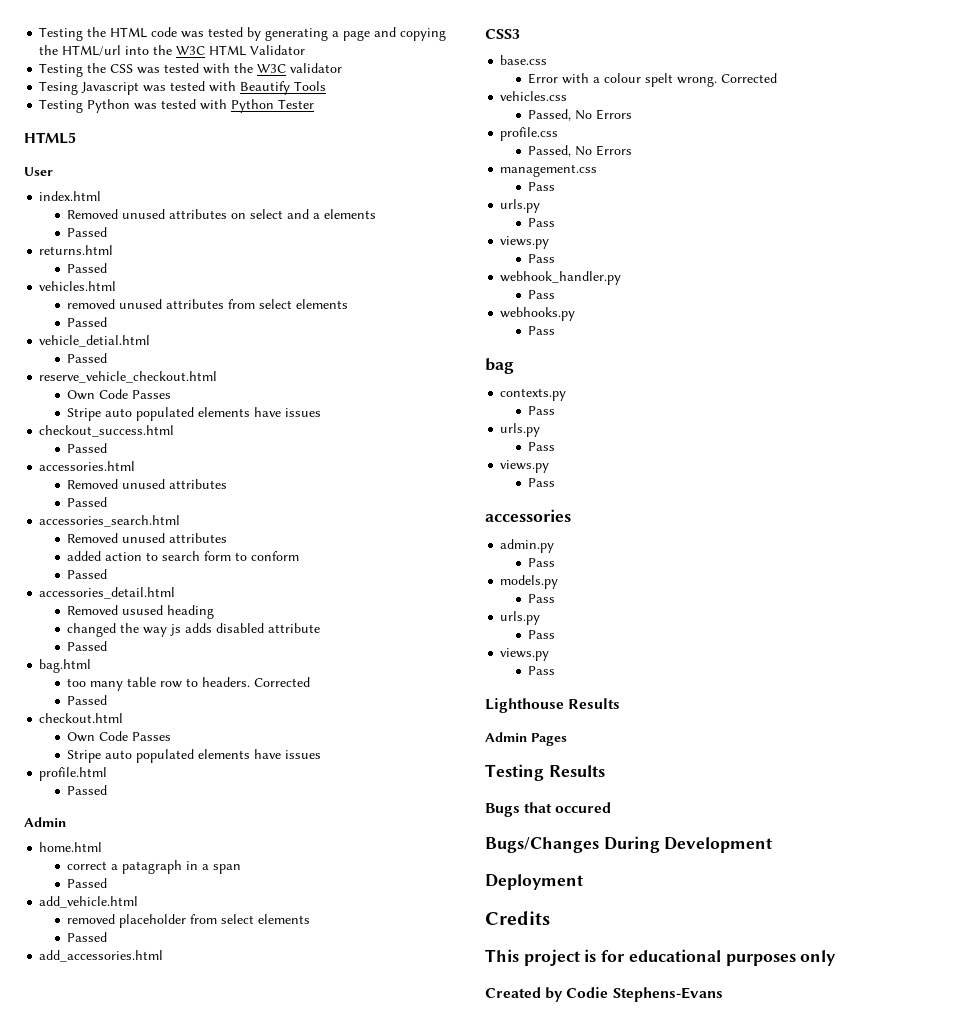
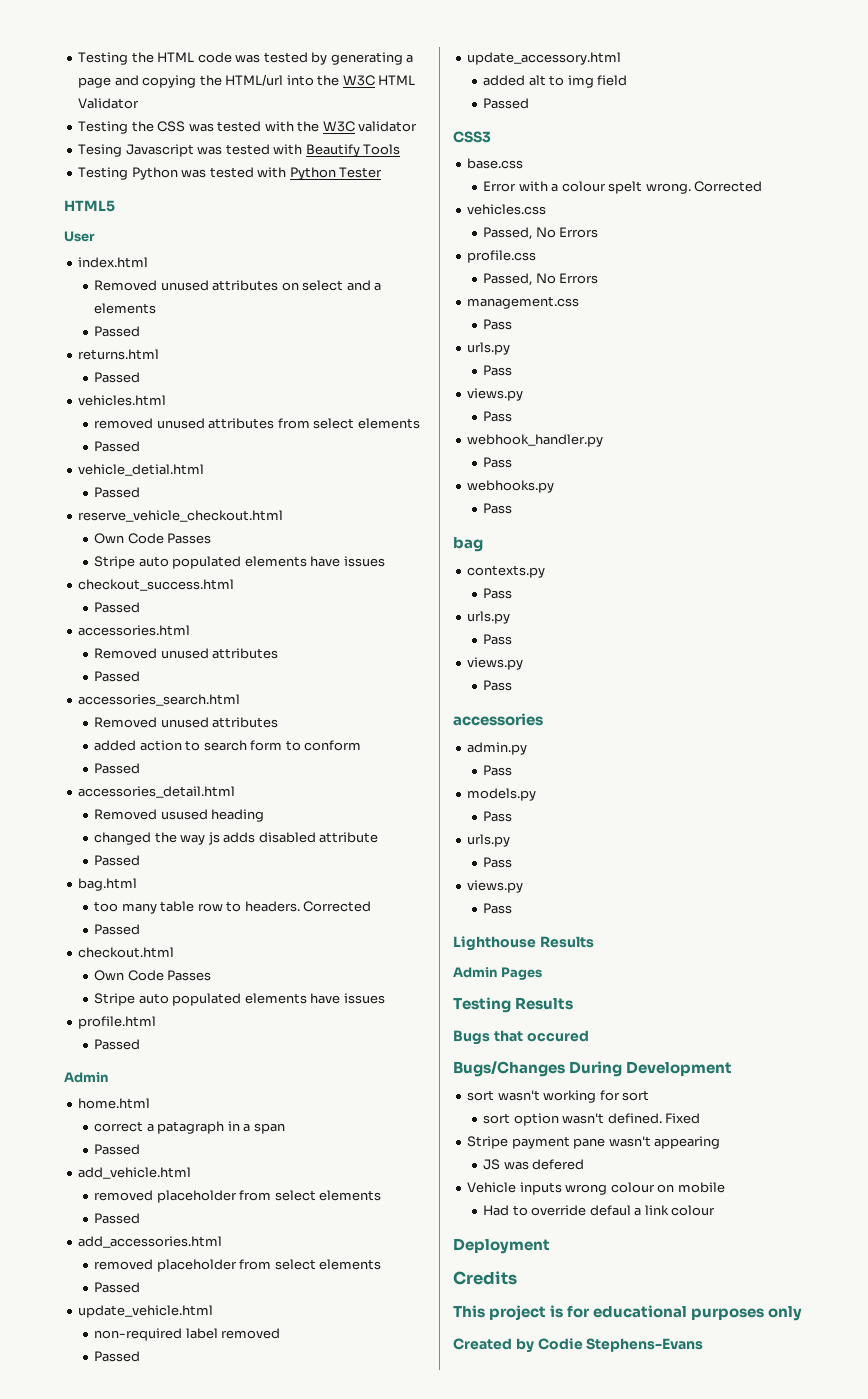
  add_accessories.html
+ removed placeholder from select elements
+ Passed
+ update_vehicle.html
+ non-required label removed
+ Passed
+ update_accessory.html
+ added alt to img field
+ Passed
+ sort wasn't working for sort
+ sort option wasn't defined. Fixed
+ Stripe payment pane wasn't appearing
+ JS was defered
+ Vehicle inputs wrong colour on mobile
+ Had to override defaul a link colour

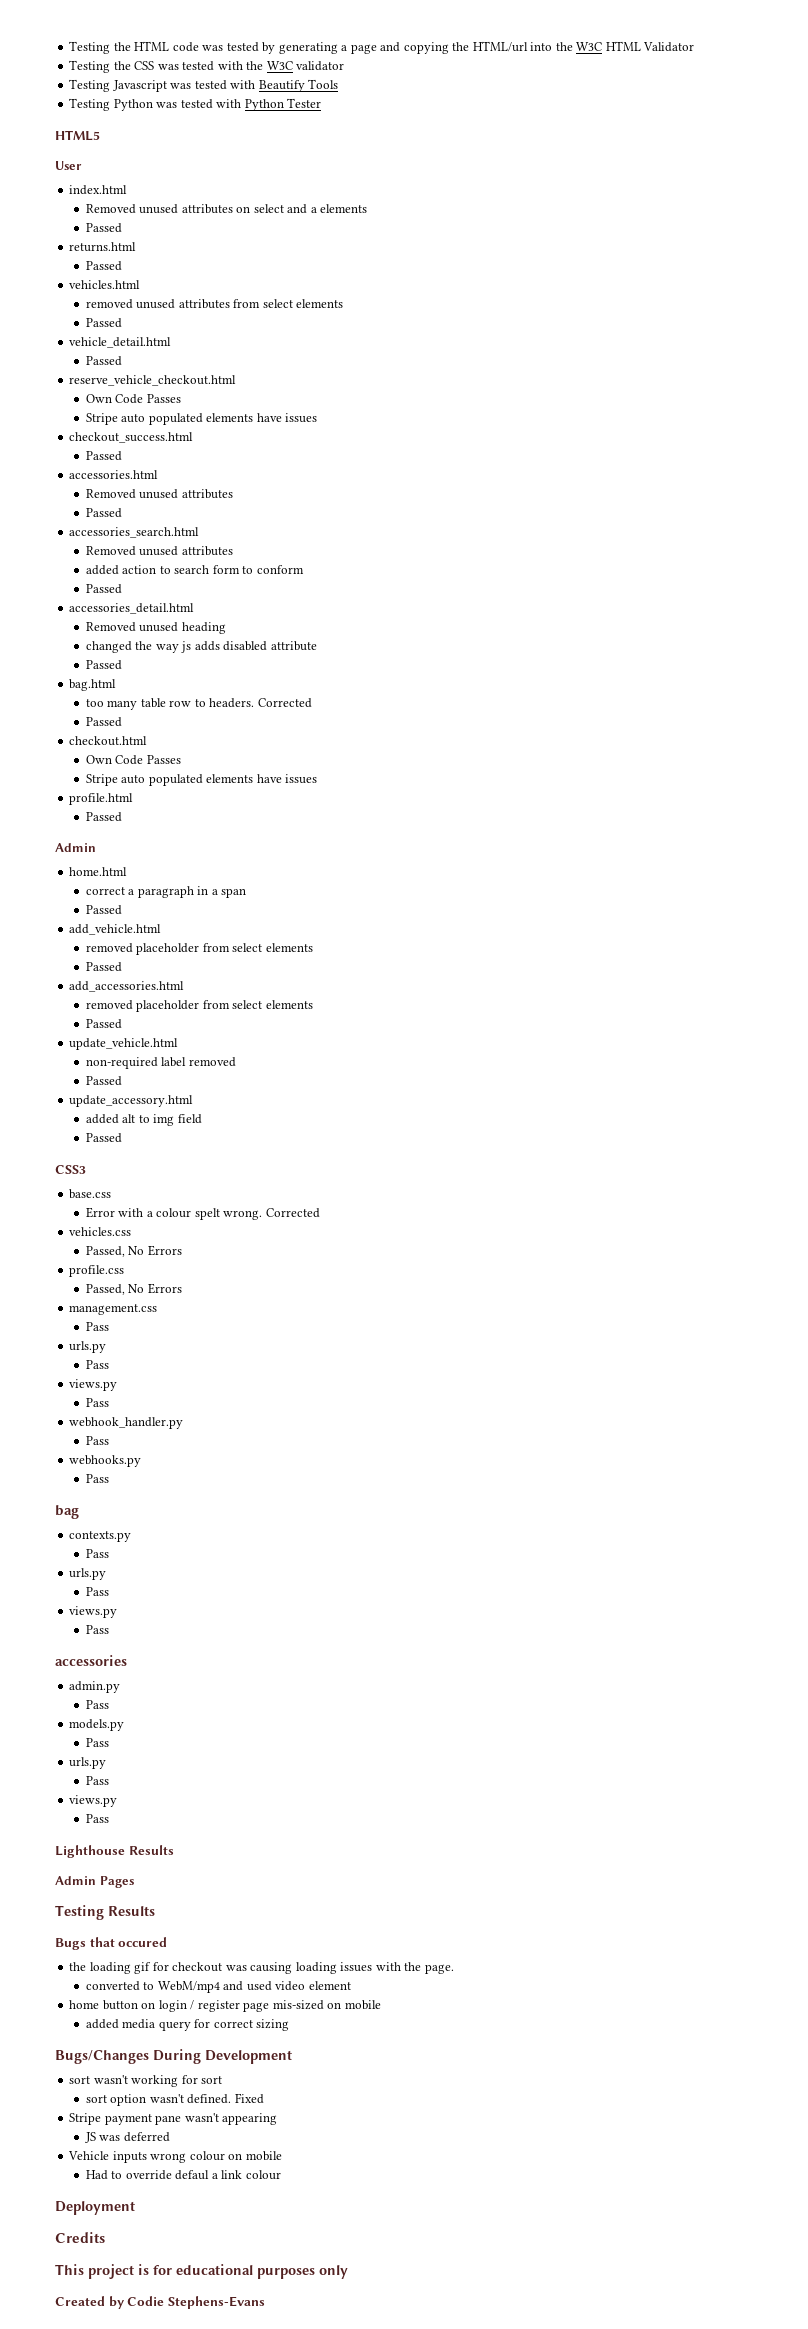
- Tesing Javascript was tested with Beautify Tools
+ Testing Javascript was tested with Beautify Tools
- vehicle_detial.html
+ vehicle_detail.html
- Removed usused heading
+ Removed unused heading
- correct a patagraph in a span
+ correct a paragraph in a span
+ the loading gif for checkout was causing loading issues with the page.
+ converted to WebM/mp4 and used video element
+ home button on login / register page mis-sized on mobile
+ added media query for correct sizing
- JS was defered
+ JS was deferred

